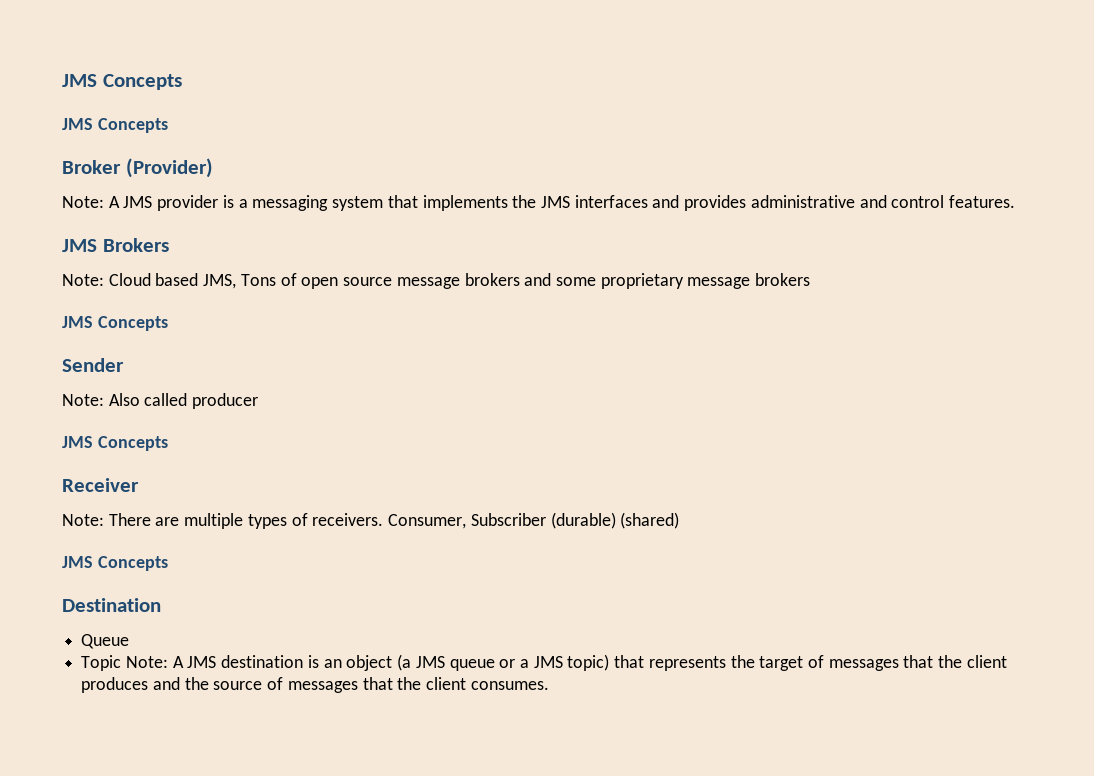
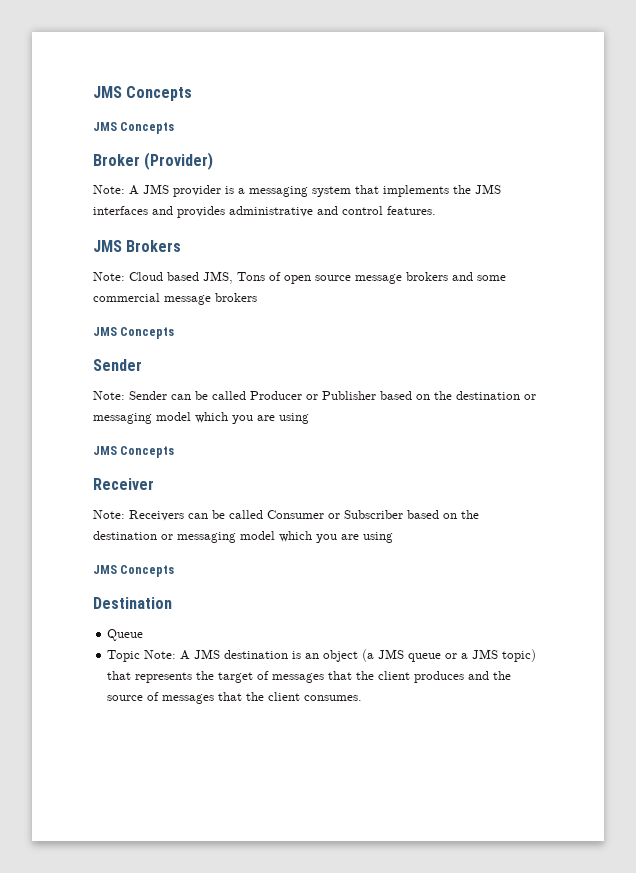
- Note: Cloud based JMS, Tons of open source message brokers and some proprietary message brokers
+ Note: Cloud based JMS, Tons of open source message brokers and some commercial message brokers
- Note: Also called producer
+ Note: Sender can be called Producer or Publisher based on the destination or messaging model which you are using
  JMS Concepts
  Receiver
- Note: There are multiple types of receivers. Consumer, Subscriber (durable) (shared)
+ Note: Receivers can be called Consumer or Subscriber based on the destination or messaging model which you are using

